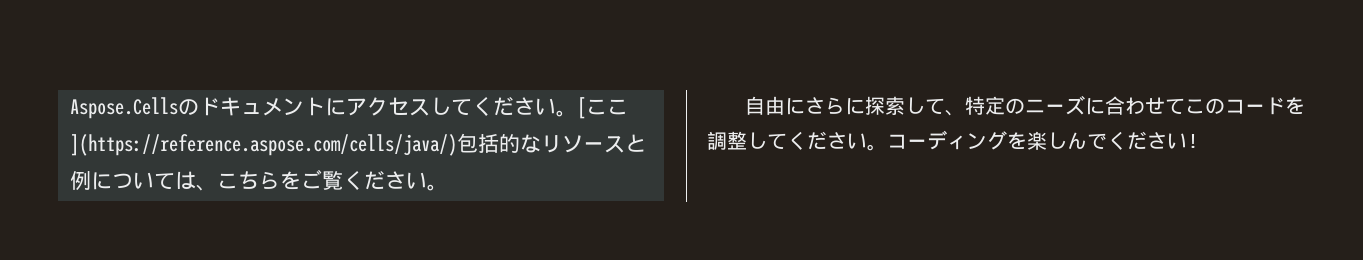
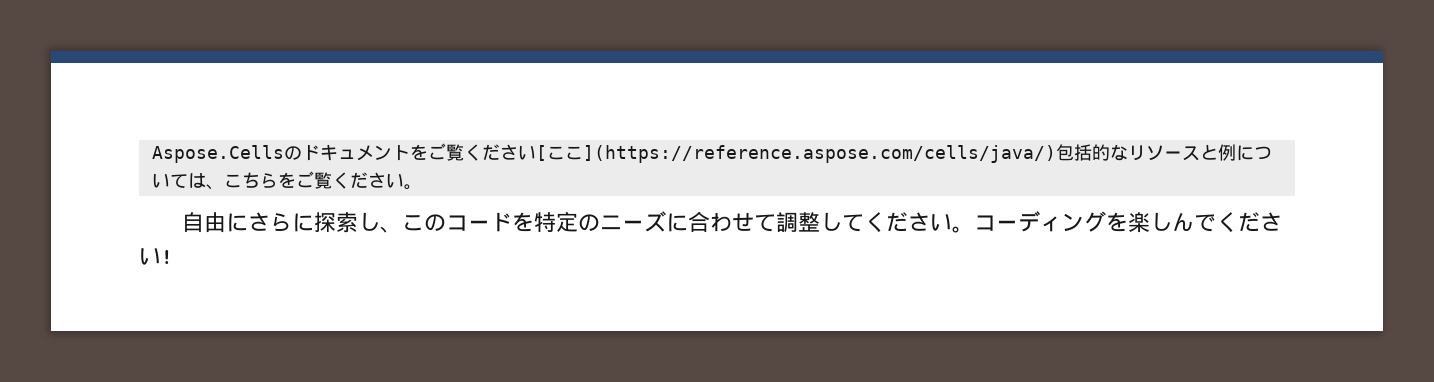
- Aspose.Cellsのドキュメントにアクセスしてください。[ここ](https://reference.aspose.com/cells/java/)包括的なリソースと例については、こちらをご覧ください。
+ Aspose.Cellsのドキュメントをご覧ください[ここ](https://reference.aspose.com/cells/java/)包括的なリソースと例については、こちらをご覧ください。
- 自由にさらに探索して、特定のニーズに合わせてこのコードを調整してください。
+ 自由にさらに探索し、このコードを特定のニーズに合わせて調整してください。

